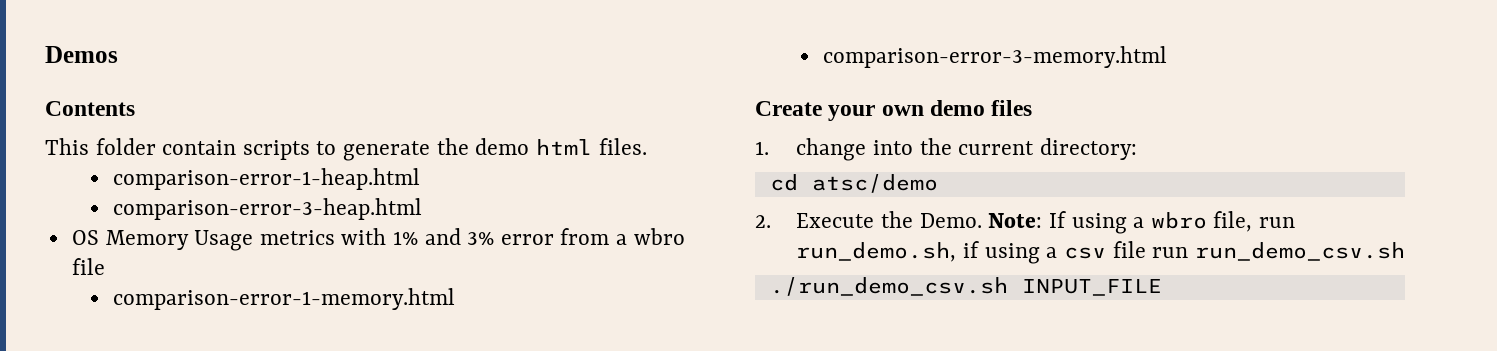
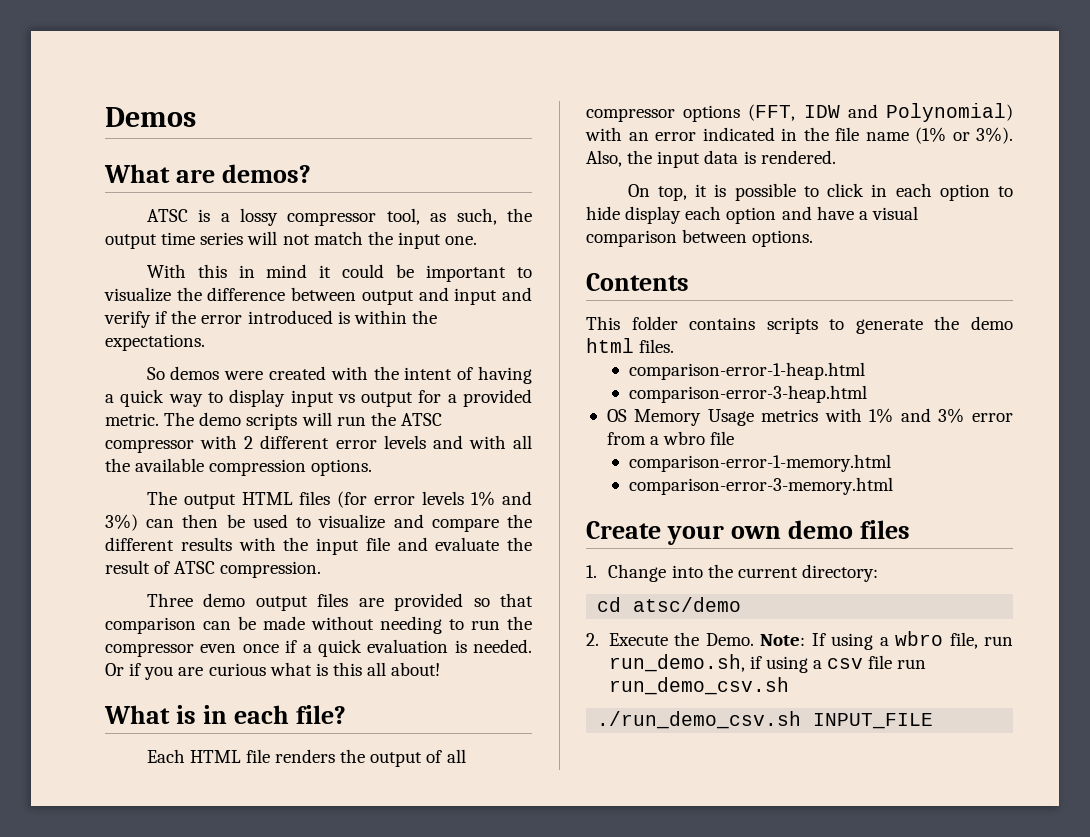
+ What are demos?
+ ATSC is a lossy compressor tool, as such, the output time series will not match the input one.
+ With this in mind it could be important to visualize the difference between output and input and verify if the error introduced is within the expectations.
+ So demos were created with the intent of having a quick way to display input vs output for a provided metric. The demo scripts will run the ATSC compressor with 2 different error levels and with all the available compression options.
+ The output HTML files (for error levels 1% and 3%) can then be used to visualize and compare the different results with the input file and evaluate the result of ATSC compression.
+ Three demo output files are provided so that comparison can be made without needing to run the compressor even once if a quick evaluation is needed. Or if you are curious what is this all about!
+ What is in each file?
+ Each HTML file renders the output of all compressor options (FFT, IDW and Polynomial) with an error indicated in the file name (1% or 3%). Also, the input data is rendered.
+ On top, it is possible to click in each option to hide display each option and have a visual comparison between options.
- This folder contain scripts to generate the demo html files.
+ This folder contains scripts to generate the demo html files.
- 1. change into the current directory:
+ 1. Change into the current directory:

